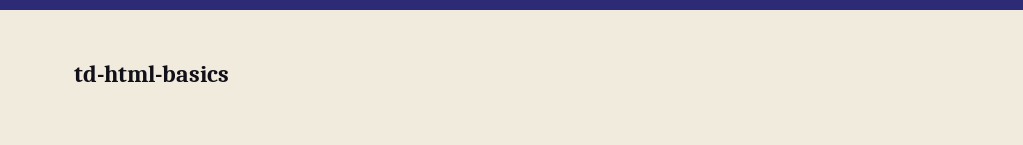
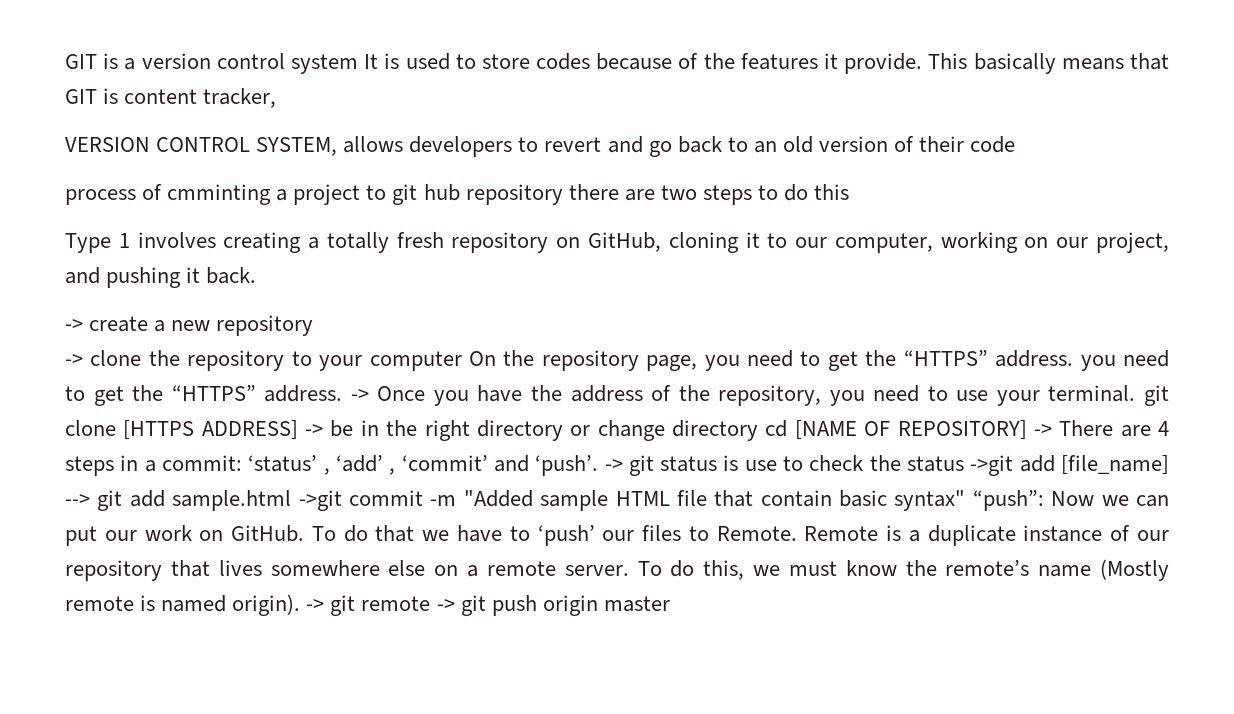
- td-html-basics
+ GIT is a version control system It is used to store codes because of the features it provide. This basically means that GIT is content tracker,
+ VERSION CONTROL SYSTEM, allows developers to revert and go back to an old version of their code
+ process of cmminting a project to git hub repository there are two steps to do this
+ Type 1 involves creating a totally fresh repository on GitHub, cloning it to our computer, working on our project, and pushing it back.
+ -> create a new repository
+ -> clone the repository to your computer On the repository page, you need to get the “HTTPS” address. you need to get the “HTTPS” address. -> Once you have the address of the repository, you need to use your terminal. git clone [HTTPS ADDRESS] -> be in the right directory or change directory cd [NAME OF REPOSITORY] -> There are 4 steps in a commit: ‘status’ , ‘add’ , ‘commit’ and ‘push’. -> git status is use to check the status ->git add [file_name] --> git add sample.html ->git commit -m "Added sample HTML file that contain basic syntax" “push”: Now we can put our work on GitHub. To do that we have to ‘push’ our files to Remote. Remote is a duplicate instance of our repository that lives somewhere else on a remote server. To do this, we must know the remote’s name (Mostly remote is named origin). -> git remote -> git push origin master

